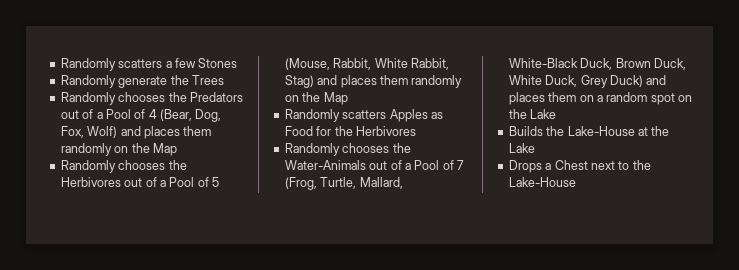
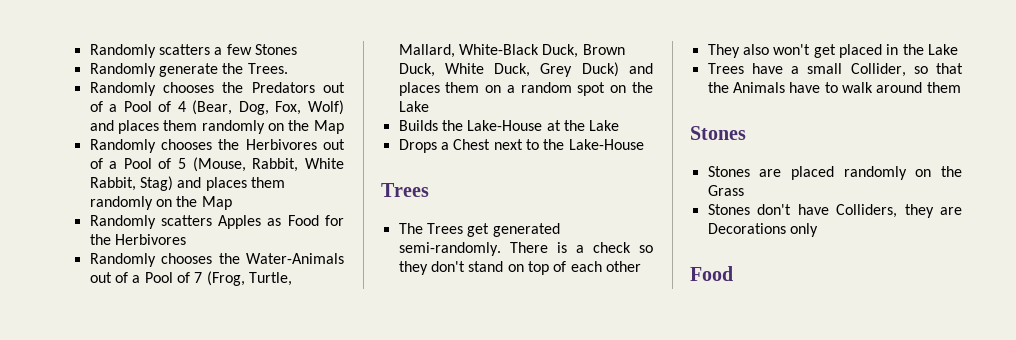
- Randomly generate the Trees
+ Randomly generate the Trees.
  Drops a Chest next to the Lake-House
+ Trees
+ The Trees get generated semi-randomly. There is a check so they don't stand on top of each other
+ They also won't get placed in the Lake
+ Trees have a small Collider, so that the Animals have to walk around them
+ Stones
+ Stones are placed randomly on the Grass
+ Stones don't have Colliders, they are Decorations only
+ Food

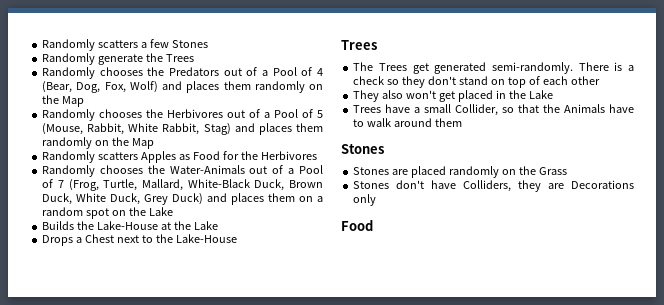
- Randomly generate the Trees.
+ Randomly generate the Trees

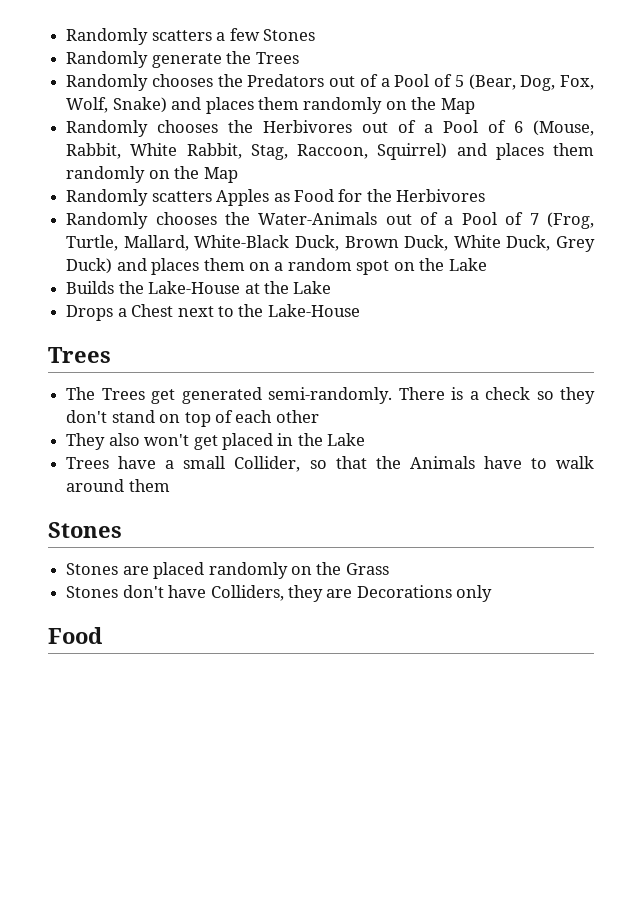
- Randomly chooses the Predators out of a Pool of 4 (Bear, Dog, Fox, Wolf) and places them randomly on the Map
+ Randomly chooses the Predators out of a Pool of 5 (Bear, Dog, Fox, Wolf, Snake) and places them randomly on the Map
- Randomly chooses the Herbivores out of a Pool of 5 (Mouse, Rabbit, White Rabbit, Stag) and places them randomly on the Map
+ Randomly chooses the Herbivores out of a Pool of 6 (Mouse, Rabbit, White Rabbit, Stag, Raccoon, Squirrel) and places them randomly on the Map

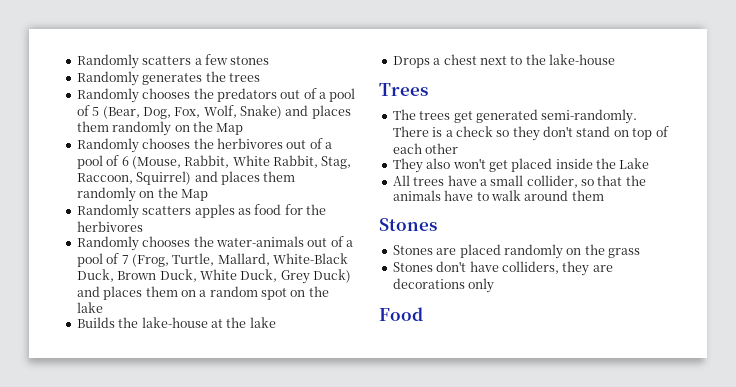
- Randomly scatters a few Stones
- Randomly generate the Trees
- Randomly chooses the Predators out of a Pool of 5 (Bear, Dog, Fox, Wolf, Snake) and places them randomly on the Map
+ Randomly scatters a few stones
+ Randomly generates the trees
+ Randomly chooses the predators out of a pool of 5 (Bear, Dog, Fox, Wolf, Snake) and places them randomly on the Map
- Randomly chooses the Herbivores out of a Pool of 6 (Mouse, Rabbit, White Rabbit, Stag, Raccoon, Squirrel) and places them randomly on the Map
+ Randomly chooses the herbivores out of a pool of 6 (Mouse, Rabbit, White Rabbit, Stag, Raccoon, Squirrel) and places them randomly on the Map
- Randomly scatters Apples as Food for the Herbivores
- Randomly chooses the Water-Animals out of a Pool of 7 (Frog, Turtle, Mallard, White-Black Duck, Brown Duck, White Duck, Grey Duck) and places them on a random spot on the Lake
+ Randomly scatters apples as food for the herbivores
+ Randomly chooses the water-animals out of a pool of 7 (Frog, Turtle, Mallard, White-Black Duck, Brown Duck, White Duck, Grey Duck) and places them on a random spot on the lake
- Builds the Lake-House at the Lake
+ Builds the lake-house at the lake
- Drops a Chest next to the Lake-House
+ Drops a chest next to the lake-house
- The Trees get generated semi-randomly.
+ The trees get generated semi-randomly.
- They also won't get placed in the Lake
- Trees have a small Collider, so that the Animals have to walk around them
+ They also won't get placed inside the Lake
+ All trees have a small collider, so that the animals have to walk around them
- Stones are placed randomly on the Grass
+ Stones are placed randomly on the grass
- Stones don't have Colliders, they are Decorations only
+ Stones don't have colliders, they are decorations only

